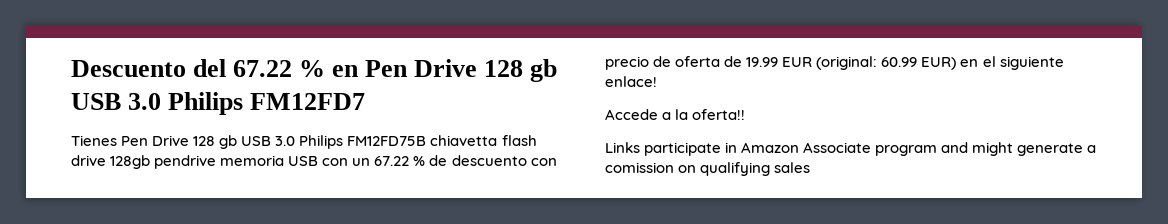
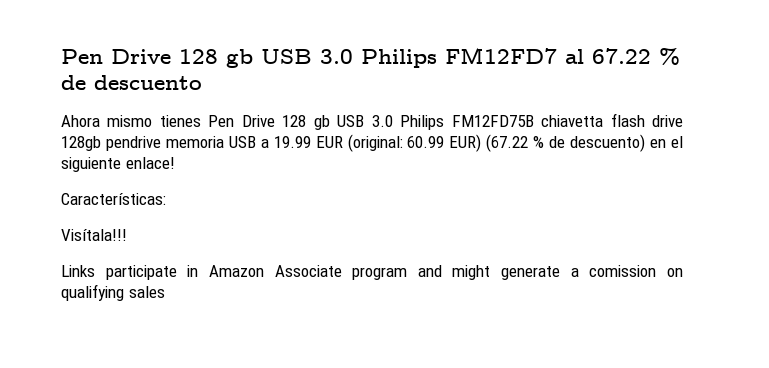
- Descuento del 67.22 % en Pen Drive 128 gb USB 3.0 Philips FM12FD7
- Tienes Pen Drive 128 gb USB 3.0 Philips FM12FD75B chiavetta flash drive 128gb pendrive memoria USB con un 67.22 % de descuento con precio de oferta de 19.99 EUR (original: 60.99 EUR) en el siguiente enlace!
+ Pen Drive 128 gb USB 3.0 Philips FM12FD7 al 67.22 % de descuento
+ Ahora mismo tienes Pen Drive 128 gb USB 3.0 Philips FM12FD75B chiavetta flash drive 128gb pendrive memoria USB a 19.99 EUR (original: 60.99 EUR) (67.22 % de descuento) en el siguiente enlace!
- Accede a la oferta!!
+ Características:
+ Visítala!!!

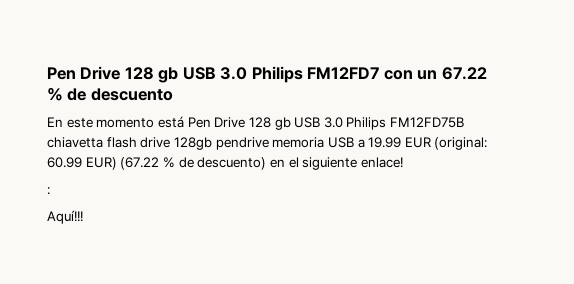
- Pen Drive 128 gb USB 3.0 Philips FM12FD7 al 67.22 % de descuento
+ Pen Drive 128 gb USB 3.0 Philips FM12FD7 con un 67.22 % de descuento
- Ahora mismo tienes Pen Drive 128 gb USB 3.0 Philips FM12FD75B chiavetta flash drive 128gb pendrive memoria USB a 19.99 EUR (original: 60.99 EUR) (67.22 % de descuento) en el siguiente enlace!
+ En este momento está Pen Drive 128 gb USB 3.0 Philips FM12FD75B chiavetta flash drive 128gb pendrive memoria USB a 19.99 EUR (original: 60.99 EUR) (67.22 % de descuento) en el siguiente enlace!
- Características:
- Visítala!!!
- Links participate in Amazon Associate program and might generate a comission on qualifying sales
+ :
+ Aquí!!!

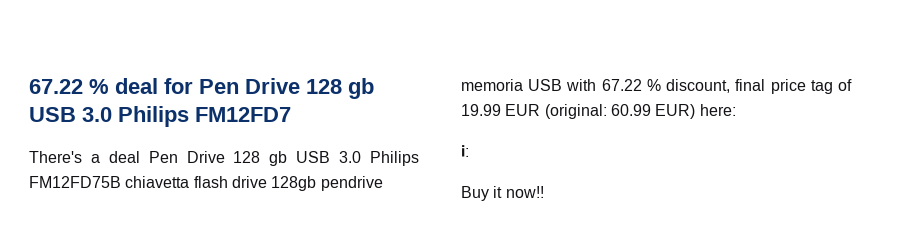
- Pen Drive 128 gb USB 3.0 Philips FM12FD7 con un 67.22 % de descuento
- En este momento está Pen Drive 128 gb USB 3.0 Philips FM12FD75B chiavetta flash drive 128gb pendrive memoria USB a 19.99 EUR (original: 60.99 EUR) (67.22 % de descuento) en el siguiente enlace!
- :
- Aquí!!!
+ 67.22 % deal for Pen Drive 128 gb USB 3.0 Philips FM12FD7
+ There's a deal Pen Drive 128 gb USB 3.0 Philips FM12FD75B chiavetta flash drive 128gb pendrive memoria USB with 67.22 % discount, final price tag of 19.99 EUR (original: 60.99 EUR) here:
+ ℹ:
+ Buy it now!!

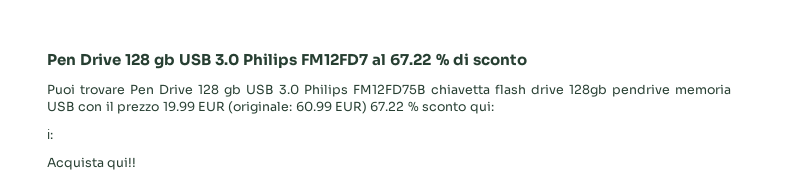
- 67.22 % deal for Pen Drive 128 gb USB 3.0 Philips FM12FD7
- There's a deal Pen Drive 128 gb USB 3.0 Philips FM12FD75B chiavetta flash drive 128gb pendrive memoria USB with 67.22 % discount, final price tag of 19.99 EUR (original: 60.99 EUR) here:
+ Pen Drive 128 gb USB 3.0 Philips FM12FD7 al 67.22 % di sconto
+ Puoi trovare Pen Drive 128 gb USB 3.0 Philips FM12FD75B chiavetta flash drive 128gb pendrive memoria USB con il prezzo 19.99 EUR (originale: 60.99 EUR) 67.22 % sconto qui:
  ℹ:
- Buy it now!!
+ Acquista qui!!

